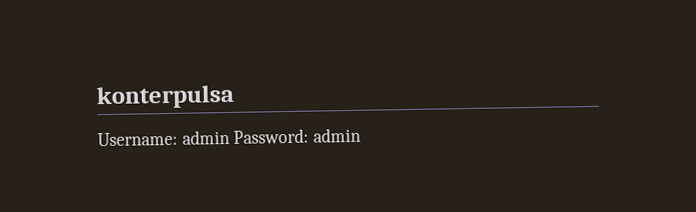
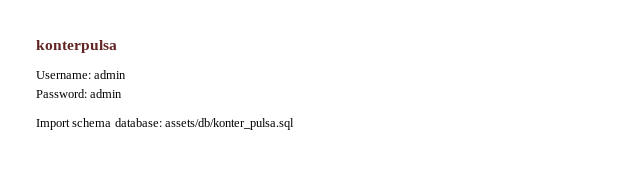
- Username: admin Password: admin
+ Username: admin
+ Password: admin
+ Import schema database: assets/db/konter_pulsa.sql

